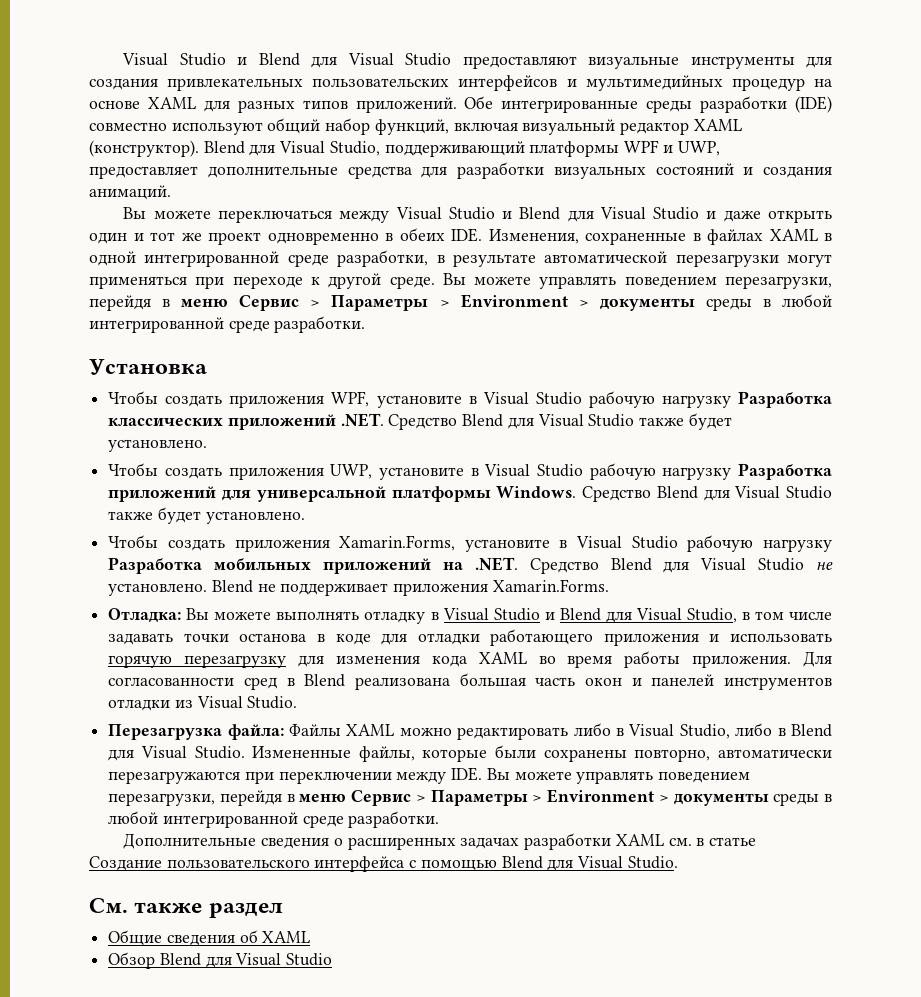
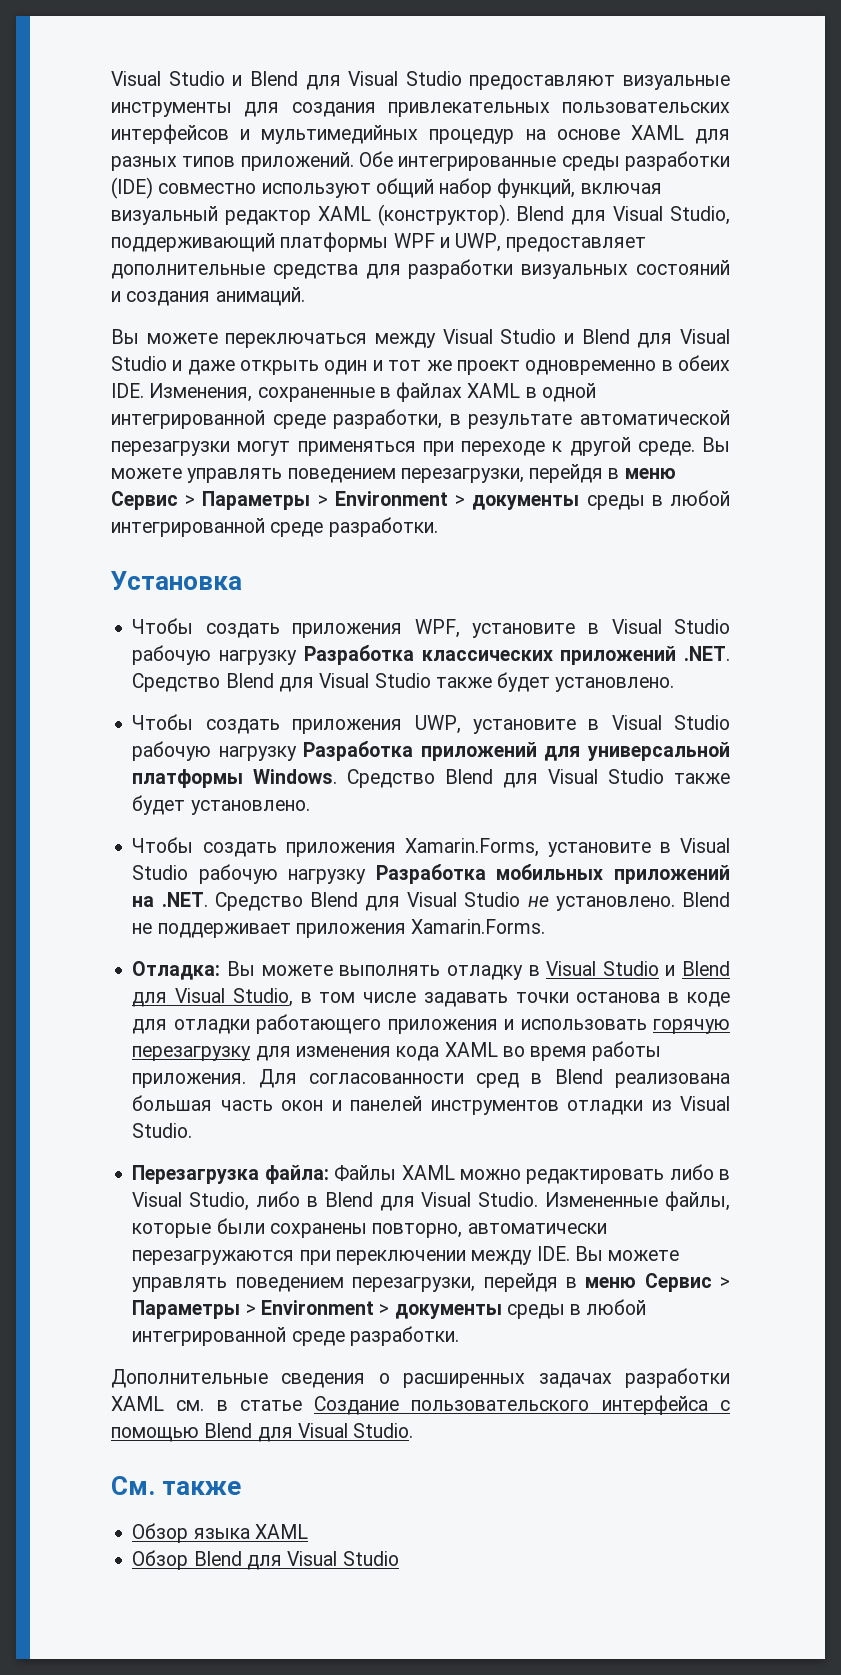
- См. также раздел
- Общие сведения об XAML
+ См. также
+ Обзор языка XAML

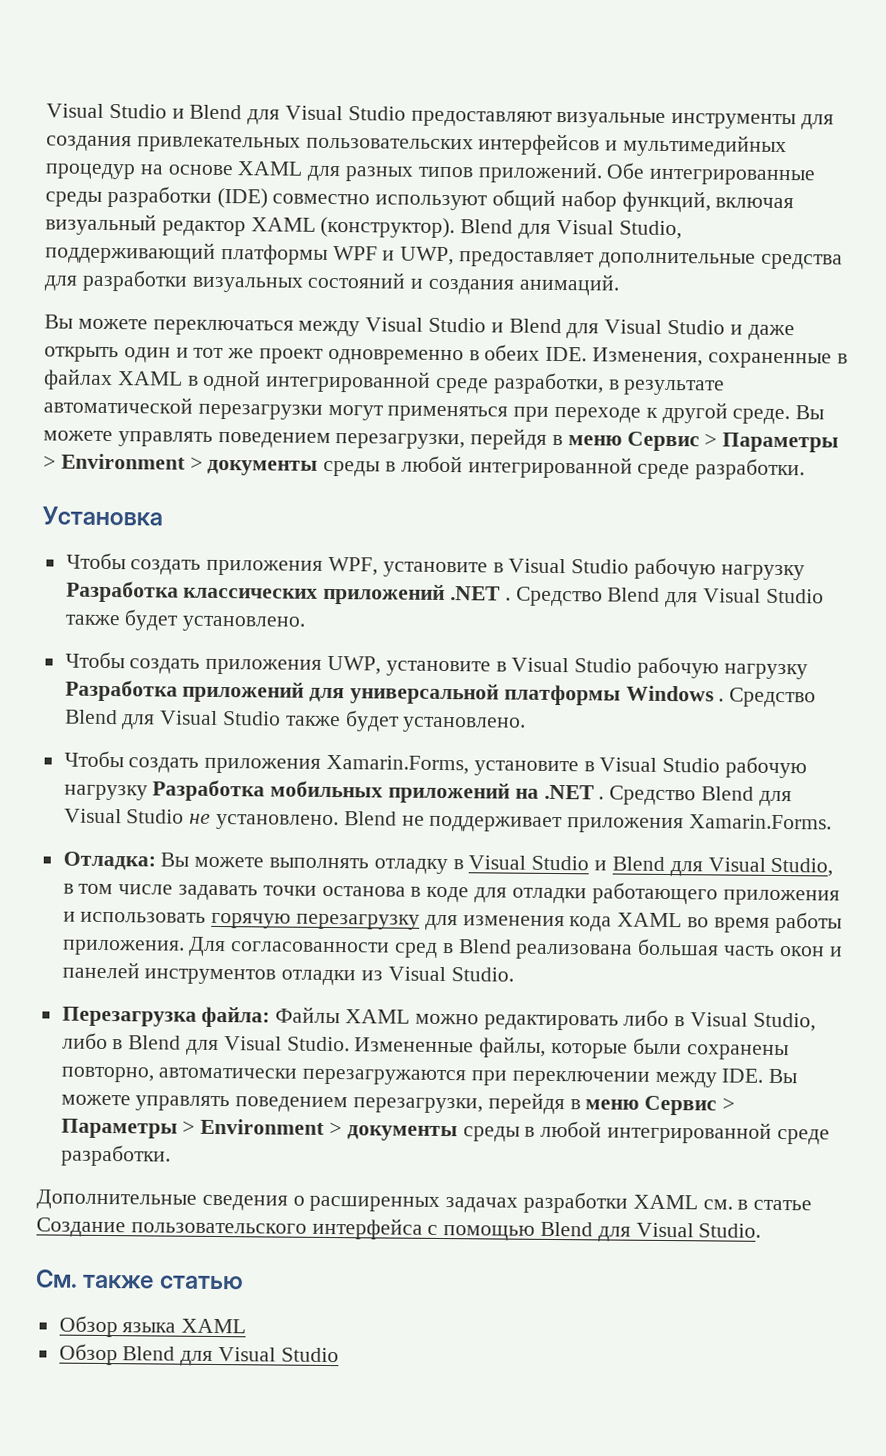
- Чтобы создать приложения WPF, установите в Visual Studio рабочую нагрузку Разработка классических приложений .NET. Средство Blend для Visual Studio также будет установлено.
+ Чтобы создать приложения WPF, установите в Visual Studio рабочую нагрузку Разработка классических приложений .NET . Средство Blend для Visual Studio также будет установлено.
- Чтобы создать приложения UWP, установите в Visual Studio рабочую нагрузку Разработка приложений для универсальной платформы Windows.
+ Чтобы создать приложения UWP, установите в Visual Studio рабочую нагрузку Разработка приложений для универсальной платформы Windows .
- Чтобы создать приложения Xamarin.Forms, установите в Visual Studio рабочую нагрузку Разработка мобильных приложений на .NET. Средство Blend для Visual Studio не установлено.
+ Чтобы создать приложения Xamarin.Forms, установите в Visual Studio рабочую нагрузку Разработка мобильных приложений на .NET . Средство Blend для Visual Studio не установлено.
- См. также
+ См. также статью

